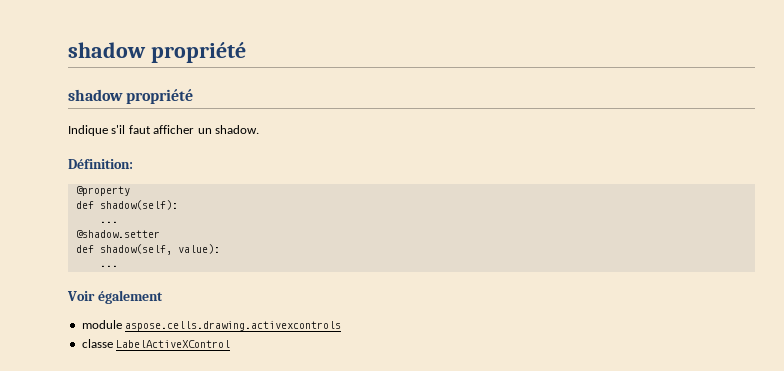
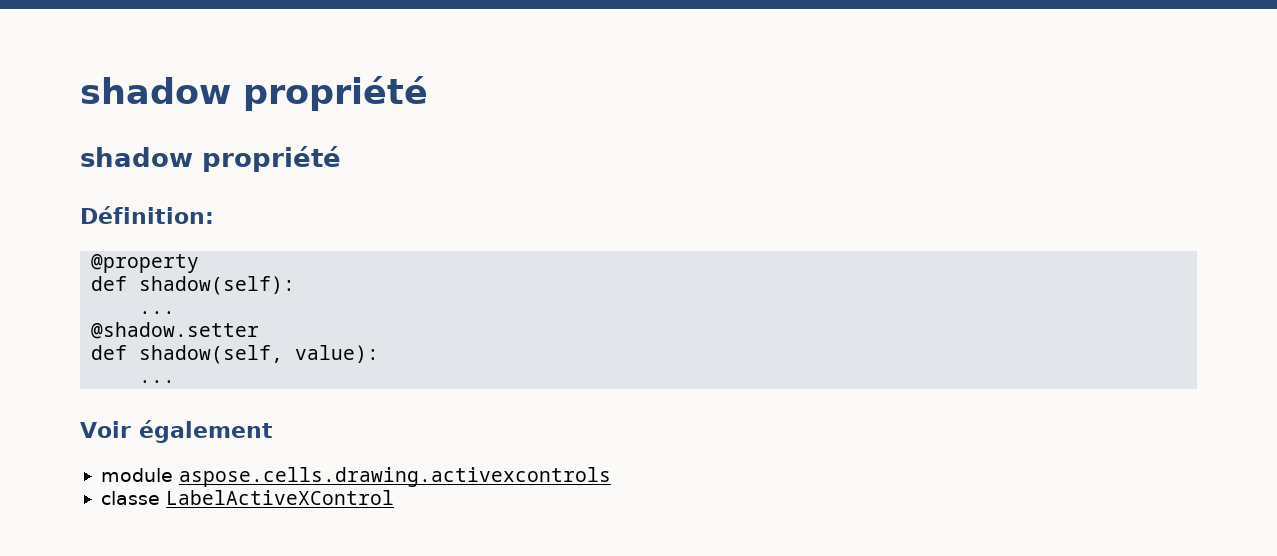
- Indique s'il faut afficher un shadow.

